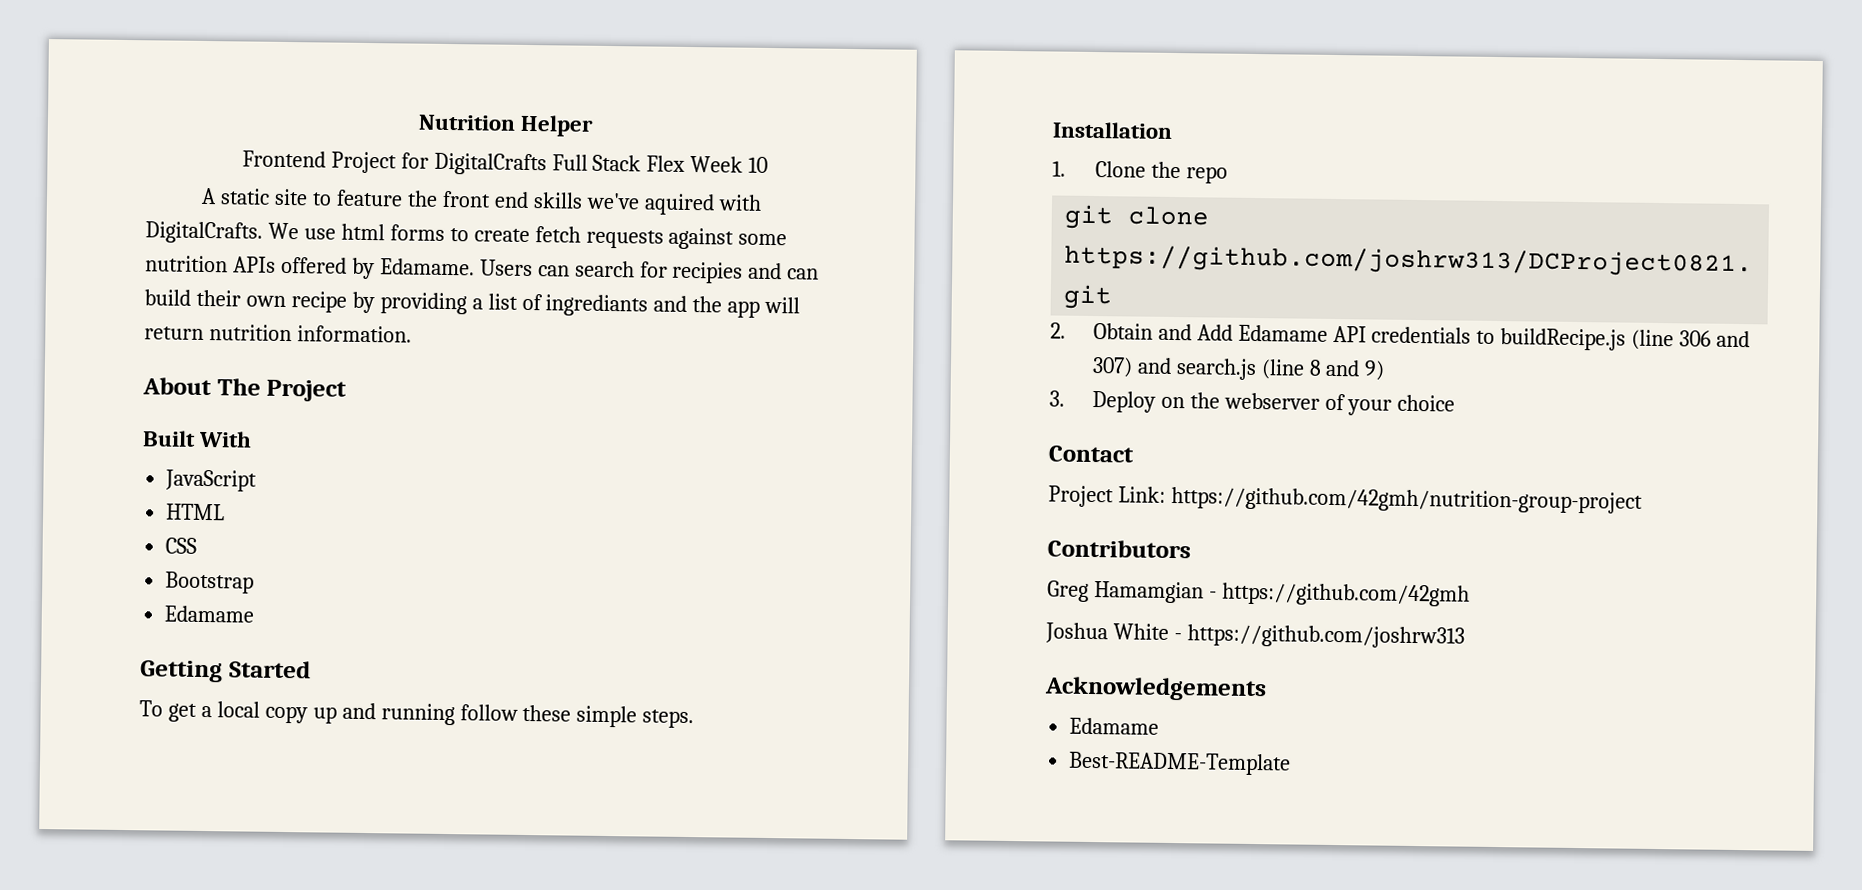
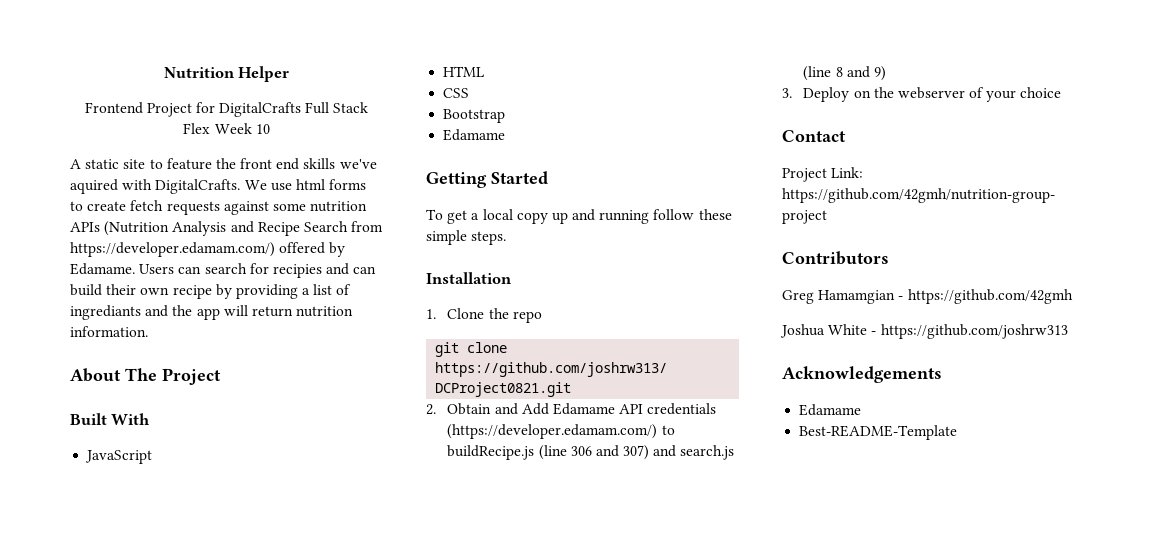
- We use html forms to create fetch requests against some nutrition APIs offered by Edamame.
+ We use html forms to create fetch requests against some nutrition APIs (Nutrition Analysis and Recipe Search from https://developer.edamam.com/) offered by Edamame.
- 2. Obtain and Add Edamame API credentials to buildRecipe.js (line 306 and 307) and search.js (line 8 and 9)
+ 2. Obtain and Add Edamame API credentials (https://developer.edamam.com/) to buildRecipe.js (line 306 and 307) and search.js (line 8 and 9)

